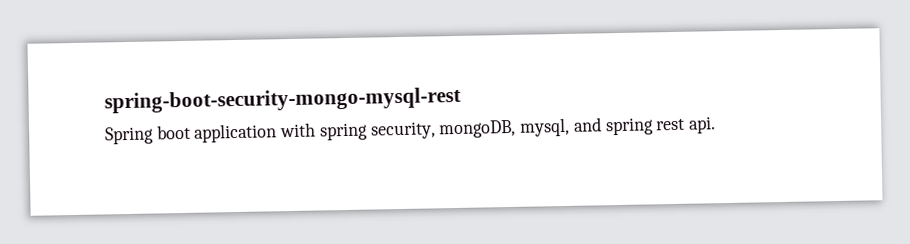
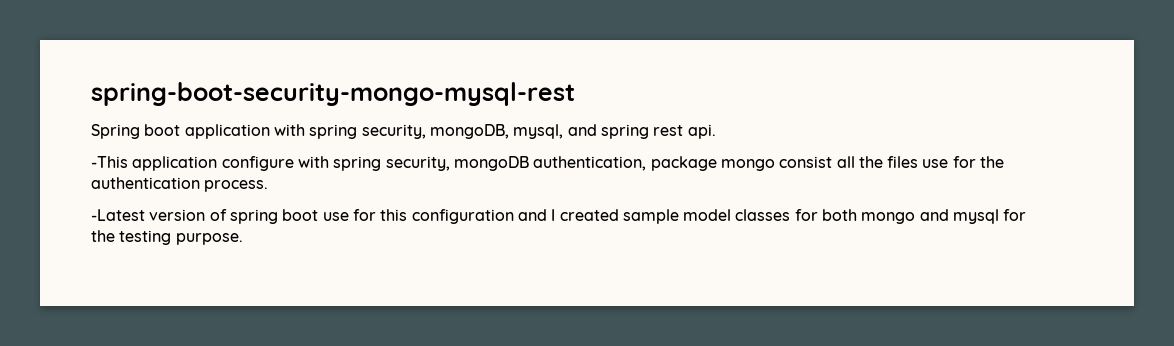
+ -This application configure with spring security, mongoDB authentication, package mongo consist all the files use for the authentication process.
+ -Latest version of spring boot use for this configuration and I created sample model classes for both mongo and mysql for the testing purpose.

